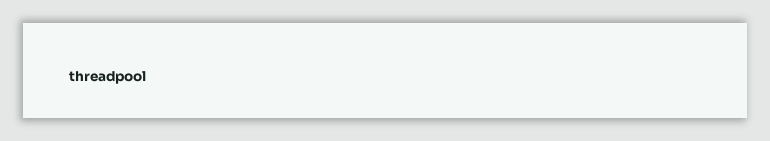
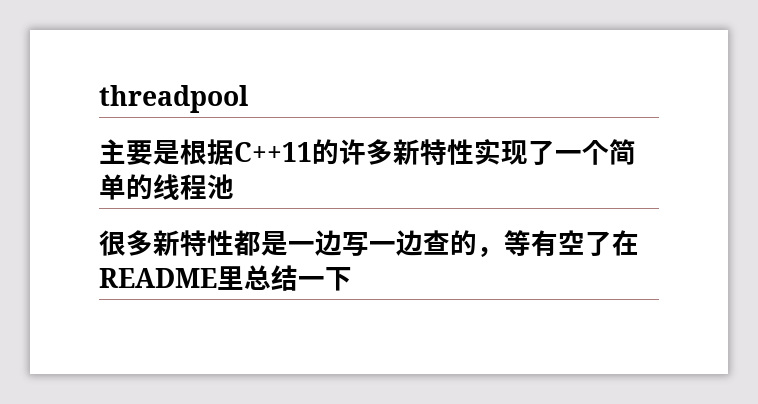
+ 主要是根据C++11的许多新特性实现了一个简单的线程池
+ 很多新特性都是一边写一边查的，等有空了在README里总结一下

